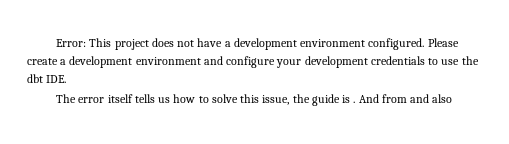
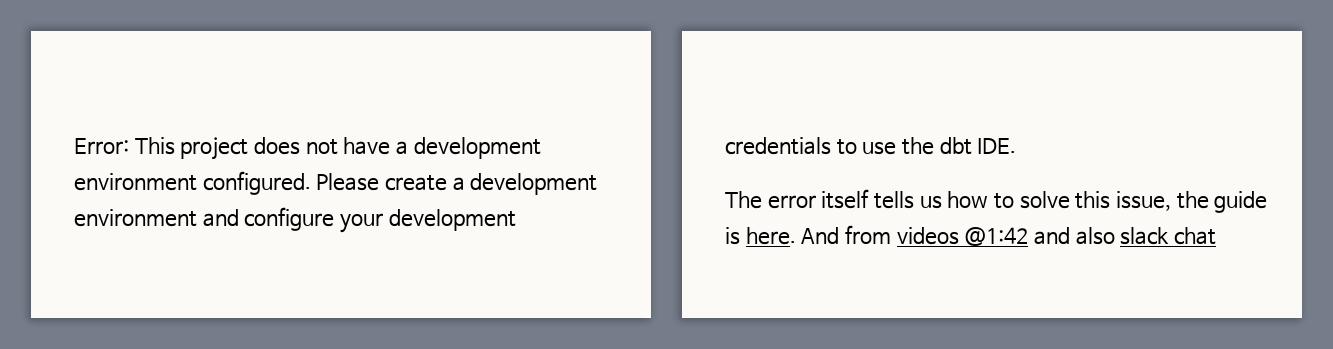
- The error itself tells us how to solve this issue, the guide is .
+ The error itself tells us how to solve this issue, the guide is here.
- And from and also
+ And from videos @1:42 and also slack chat

